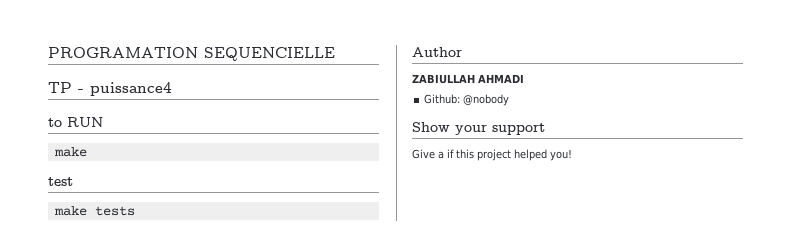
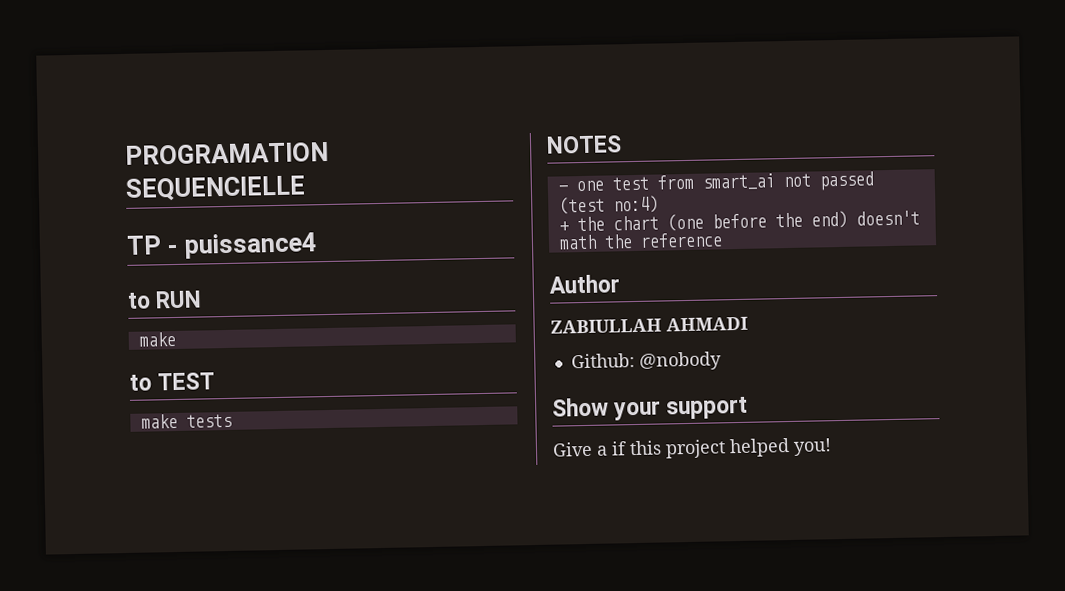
- test
+ to TEST
+ NOTES
+ - one test from smart_ai not passed (test no:4)
+ + the chart (one before the end) doesn't math the reference

